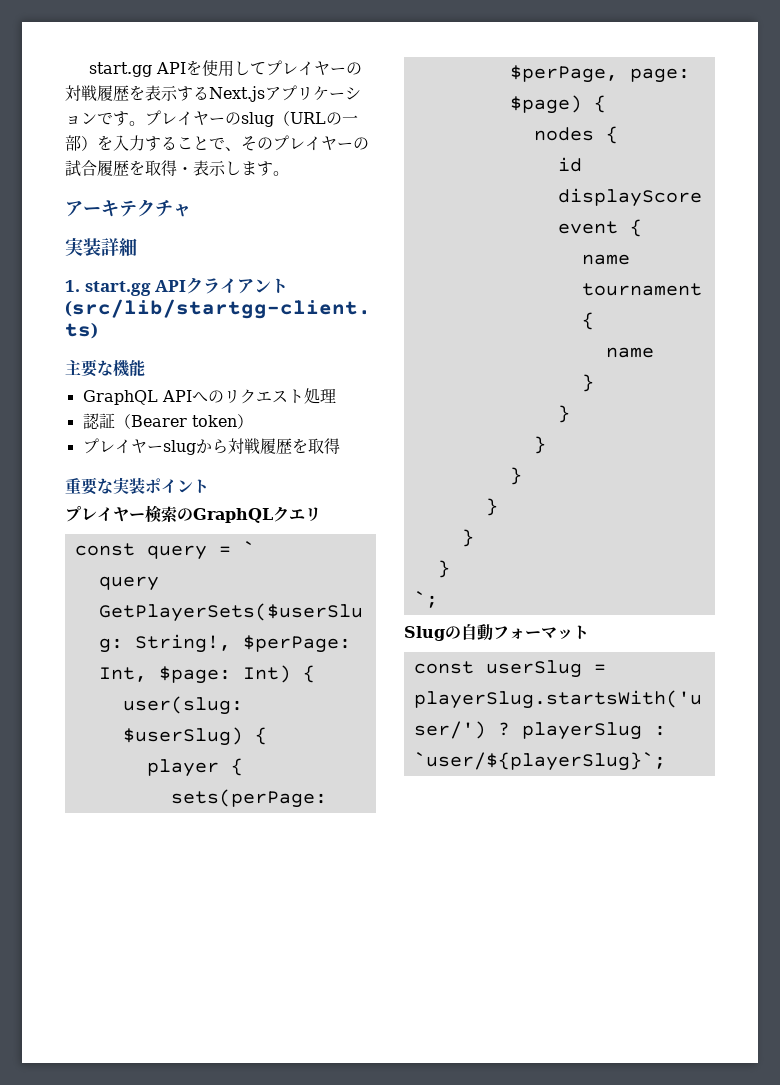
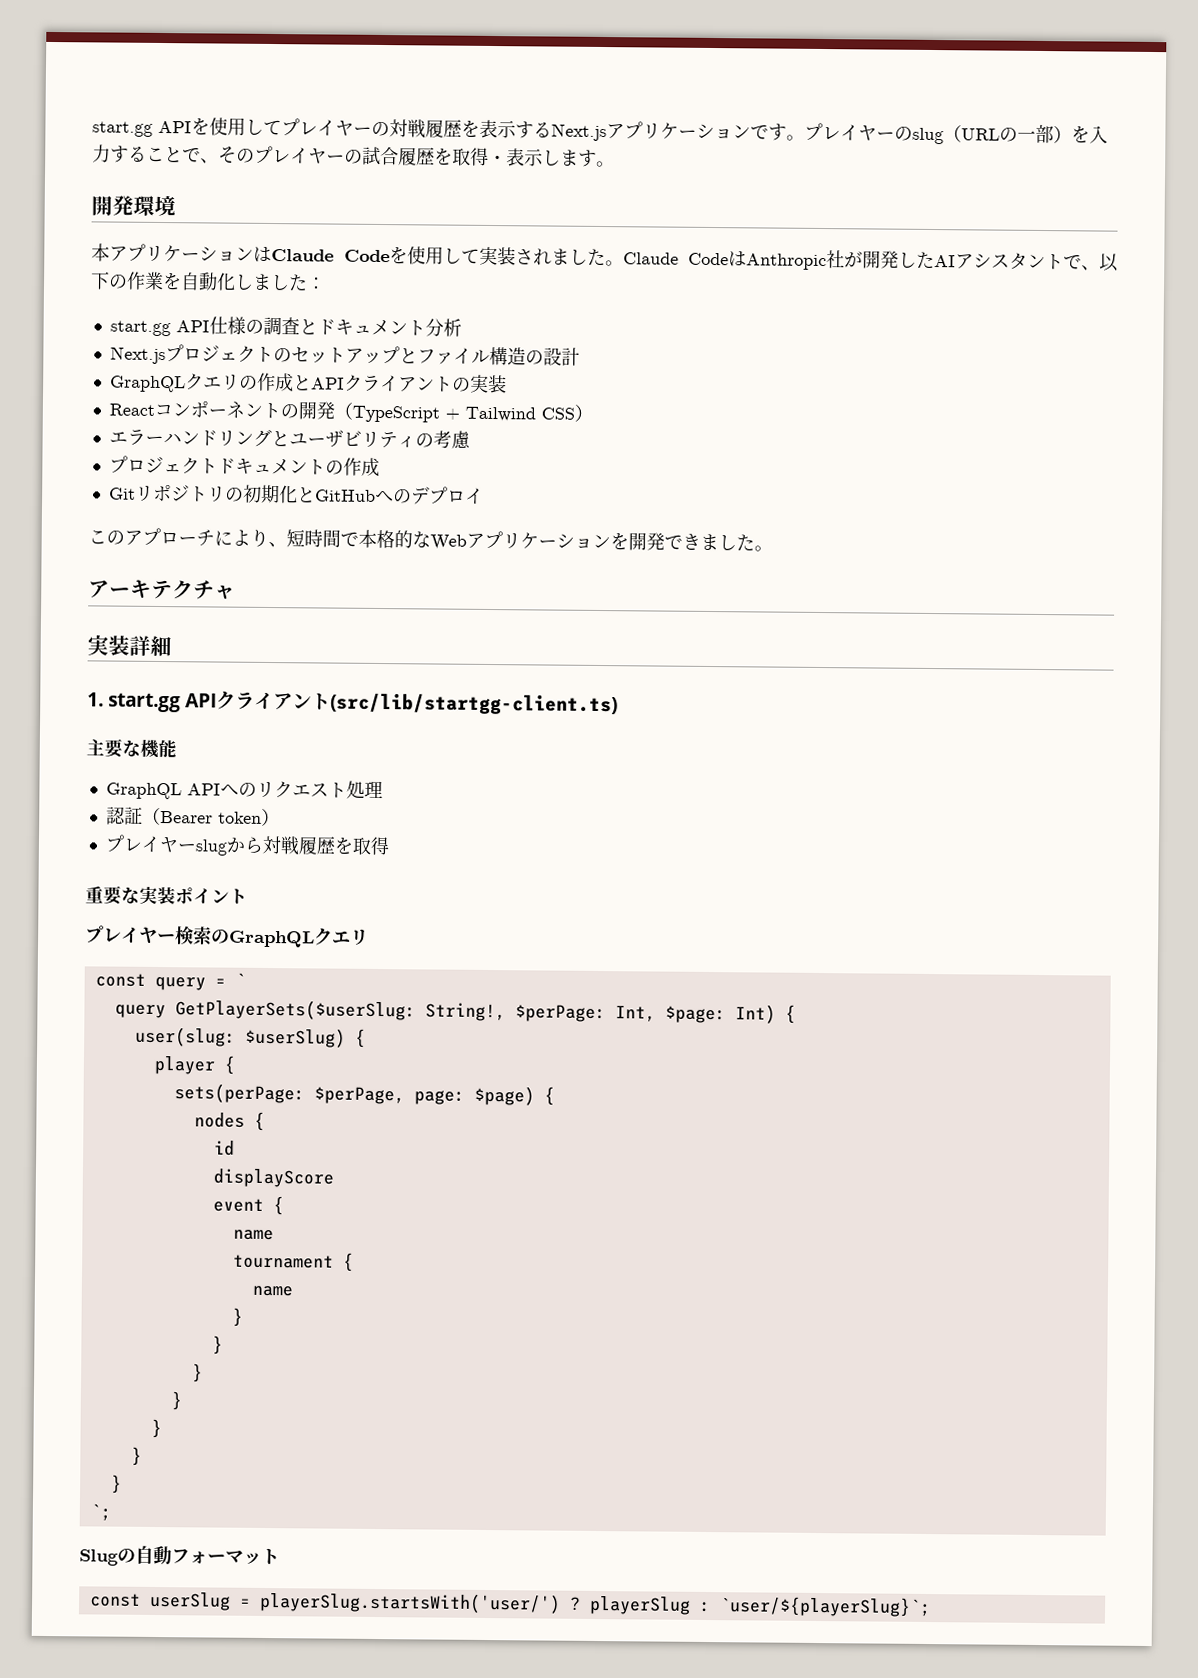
+ 開発環境
+ 本アプリケーションはClaude Codeを使用して実装されました。Claude CodeはAnthropic社が開発したAIアシスタントで、以下の作業を自動化しました：
+ start.gg API仕様の調査とドキュメント分析
+ Next.jsプロジェクトのセットアップとファイル構造の設計
+ GraphQLクエリの作成とAPIクライアントの実装
+ Reactコンポーネントの開発（TypeScript + Tailwind CSS）
+ エラーハンドリングとユーザビリティの考慮
+ プロジェクトドキュメントの作成
+ Gitリポジトリの初期化とGitHubへのデプロイ
+ このアプローチにより、短時間で本格的なWebアプリケーションを開発できました。

